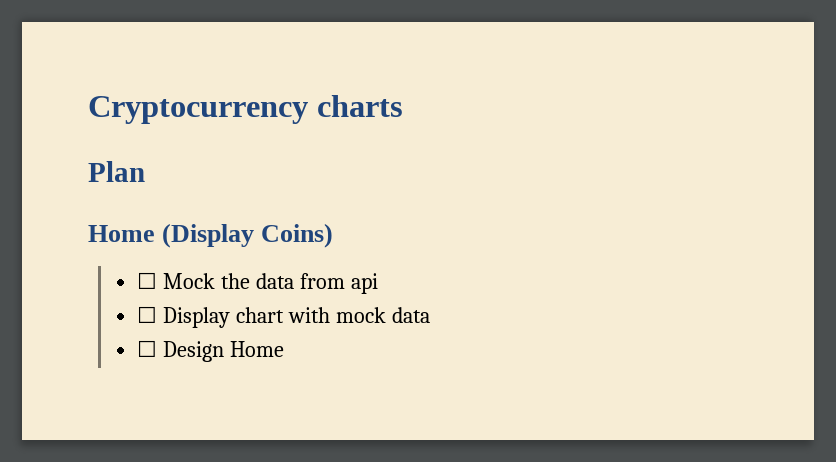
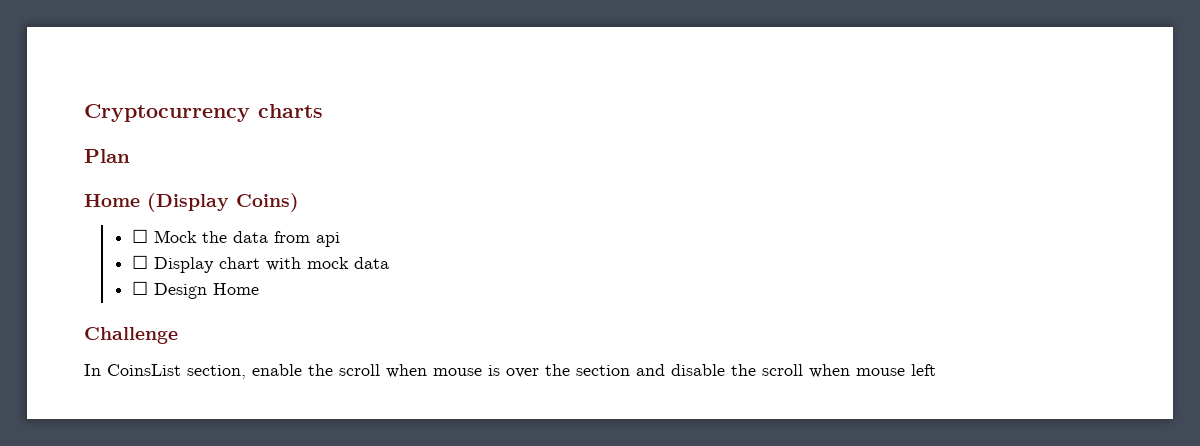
+ Challenge
+ In CoinsList section, enable the scroll when mouse is over the section and disable the scroll when mouse left

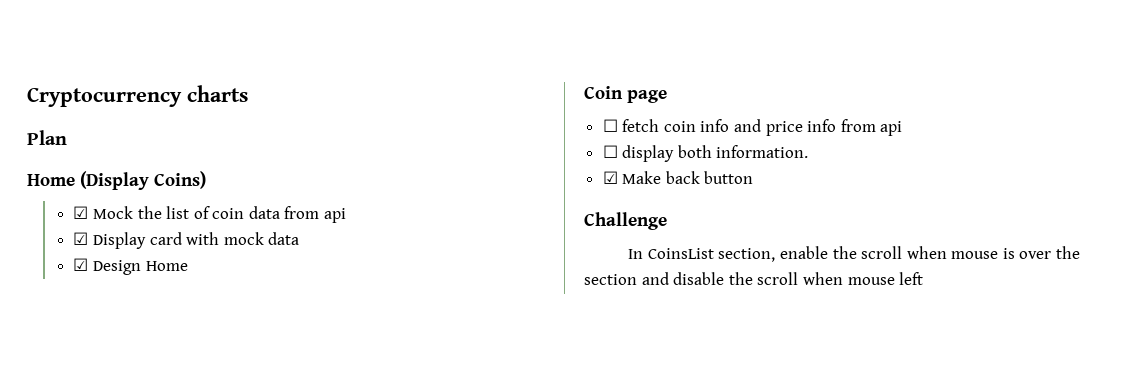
- ☐ Mock the data from api
+ ☑ Mock the list of coin data from api
- ☐ Display chart with mock data
+ ☑ Display card with mock data
- ☐ Design Home
+ ☑ Design Home
+ Coin page
+ ☐ fetch coin info and price info from api
+ ☐ display both information.
+ ☑ Make back button

